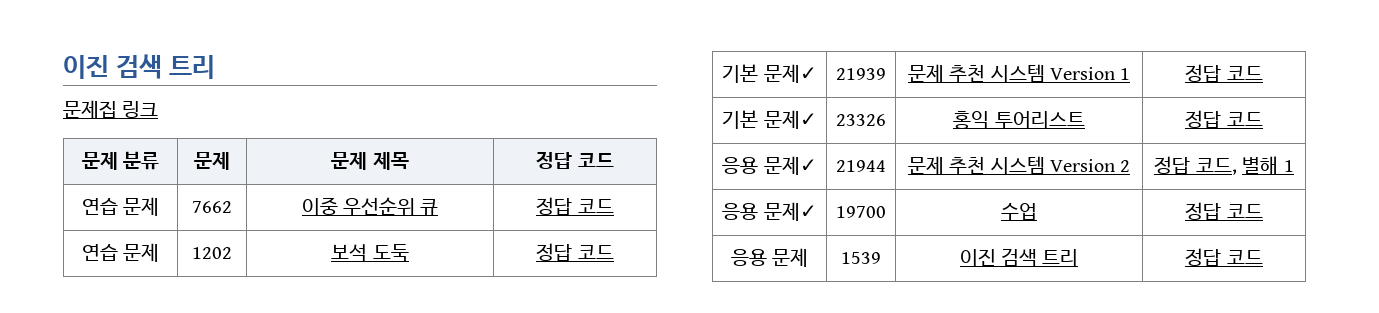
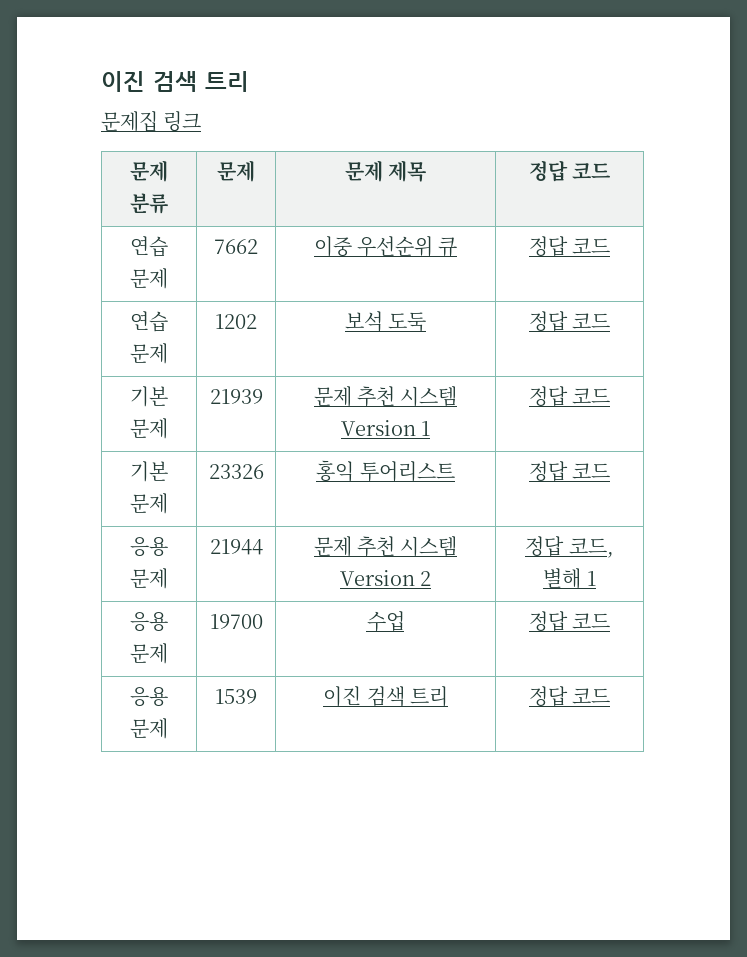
- 기본 문제✓ | 21939 | 문제 추천 시스템 Version 1 | 정답 코드
+ 기본 문제 | 21939 | 문제 추천 시스템 Version 1 | 정답 코드
- 기본 문제✓ | 23326 | 홍익 투어리스트 | 정답 코드
+ 기본 문제 | 23326 | 홍익 투어리스트 | 정답 코드
- 응용 문제✓ | 21944 | 문제 추천 시스템 Version 2 | 정답 코드, 별해 1
+ 응용 문제 | 21944 | 문제 추천 시스템 Version 2 | 정답 코드, 별해 1
- 응용 문제✓ | 19700 | 수업 | 정답 코드
+ 응용 문제 | 19700 | 수업 | 정답 코드

